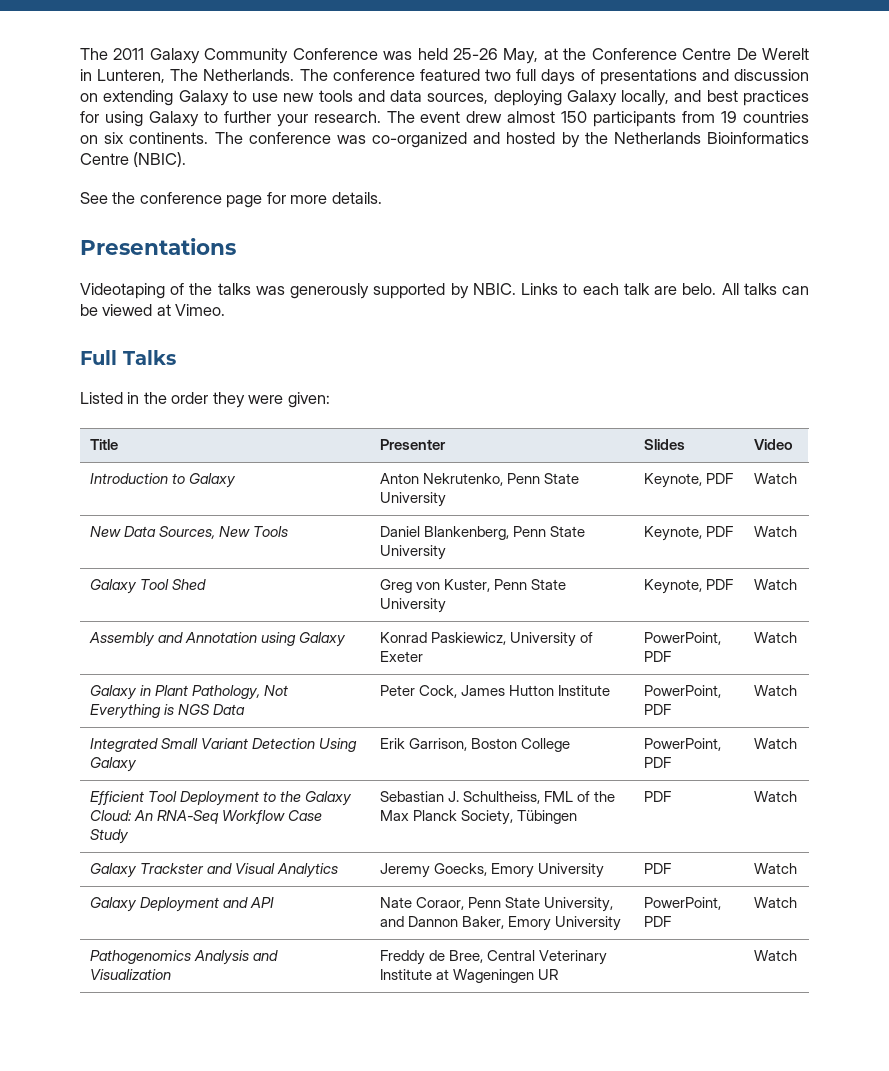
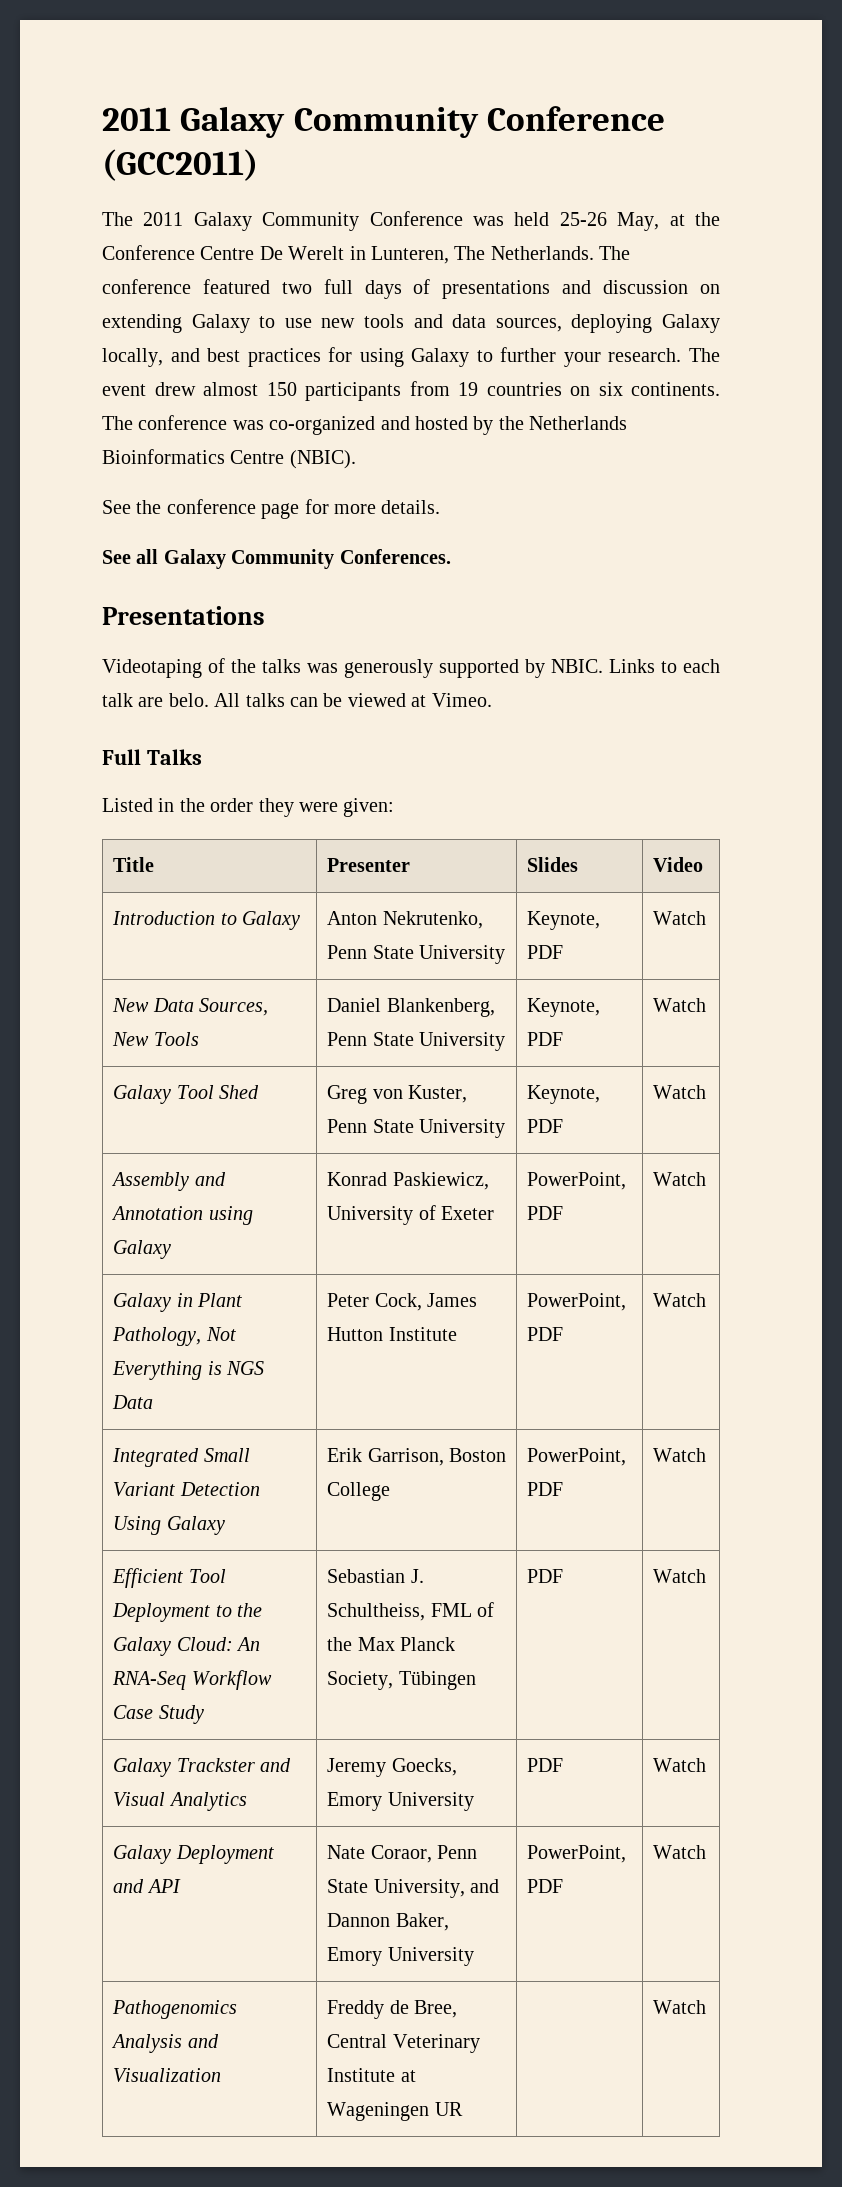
+ 2011 Galaxy Community Conference (GCC2011)
+ See all Galaxy Community Conferences.

